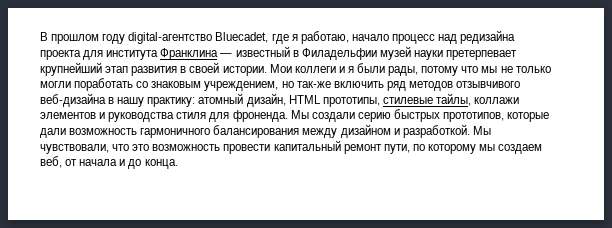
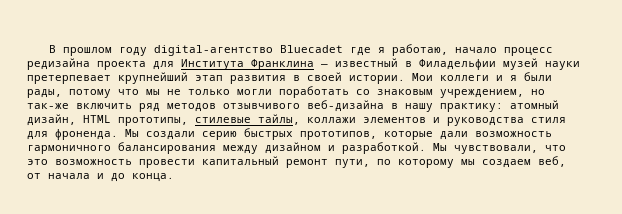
- В прошлом году digital-агентство Bluecadet, где я работаю, начало процесс над редизайна проекта для института Франклина — известный в Филадельфии музей науки претерпевает крупнейший этап развития в своей истории.
+ В прошлом году digital-агентство Bluecadet где я работаю, начало процесс редизайна проекта для Института Франклина — известный в Филадельфии музей науки претерпевает крупнейший этап развития в своей истории.

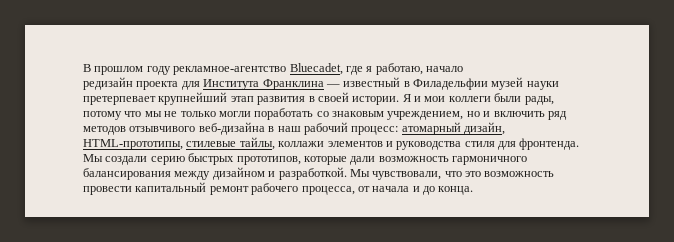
- В прошлом году digital-агентство Bluecadet где я работаю, начало процесс редизайна проекта для Института Франклина — известный в Филадельфии музей науки претерпевает крупнейший этап развития в своей истории.
+ В прошлом году рекламное-агентство Bluecadet, где я работаю, начало
+ редизайн проекта для Института Франклина — известный в Филадельфии музей науки претерпевает крупнейший этап развития в своей истории.
- Мои коллеги и я были рады, потому что мы не только могли поработать со знаковым учреждением, но так-же включить ряд методов отзывчивого веб-дизайна в нашу практику: атомный дизайн, HTML прототипы, стилевые тайлы, коллажи элементов и руководства стиля для фроненда.
+ Я и мои коллеги были рады, потому что мы не только могли поработать со знаковым учреждением, но и включить ряд методов отзывчивого веб-дизайна в наш рабочий процесс: атомарный дизайн, HTML-прототипы, стилевые тайлы, коллажи элементов и руководства стиля для фронтенда.
- Мы чувствовали, что это возможность провести капитальный ремонт пути, по которому мы создаем веб, от начала и до конца.
+ Мы чувствовали, что это возможность провести капитальный ремонт рабочего процесса, от начала и до конца.

